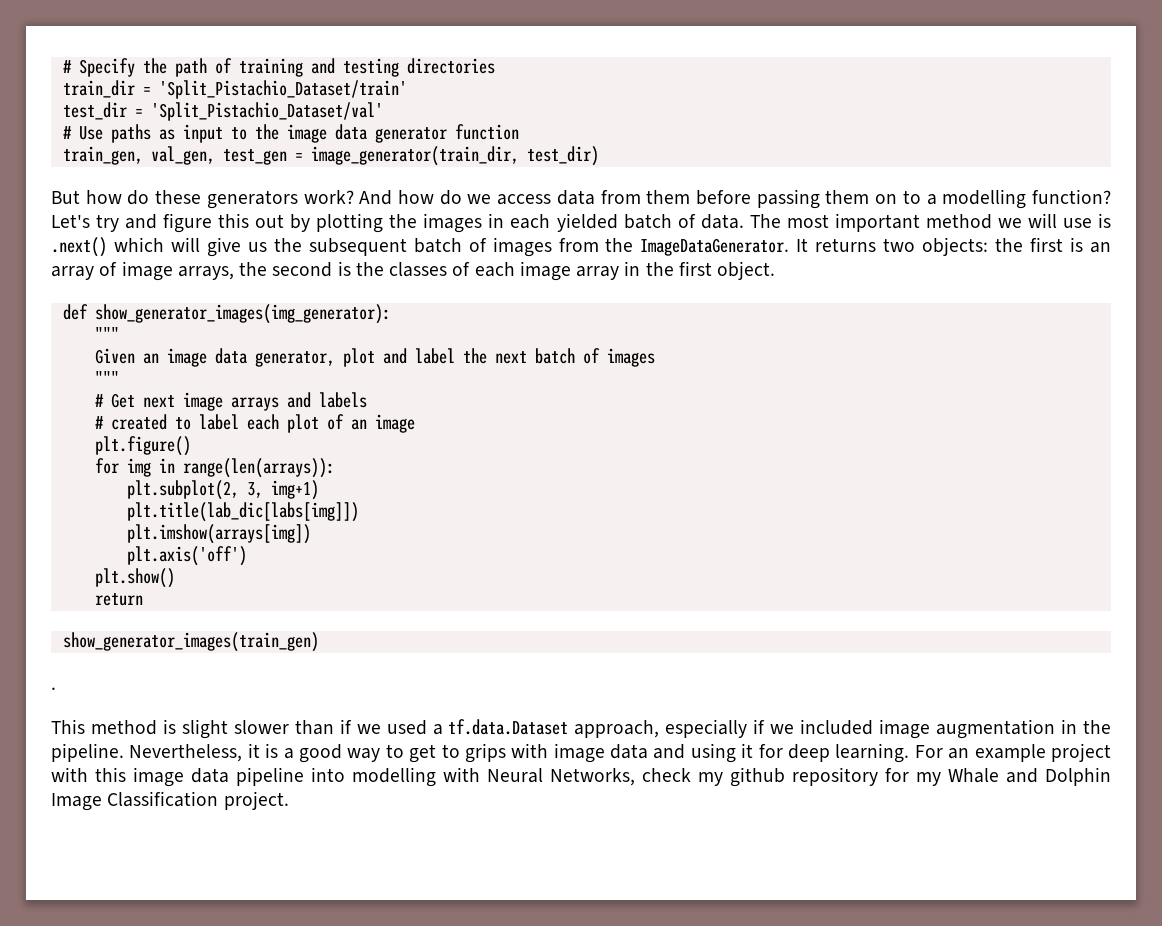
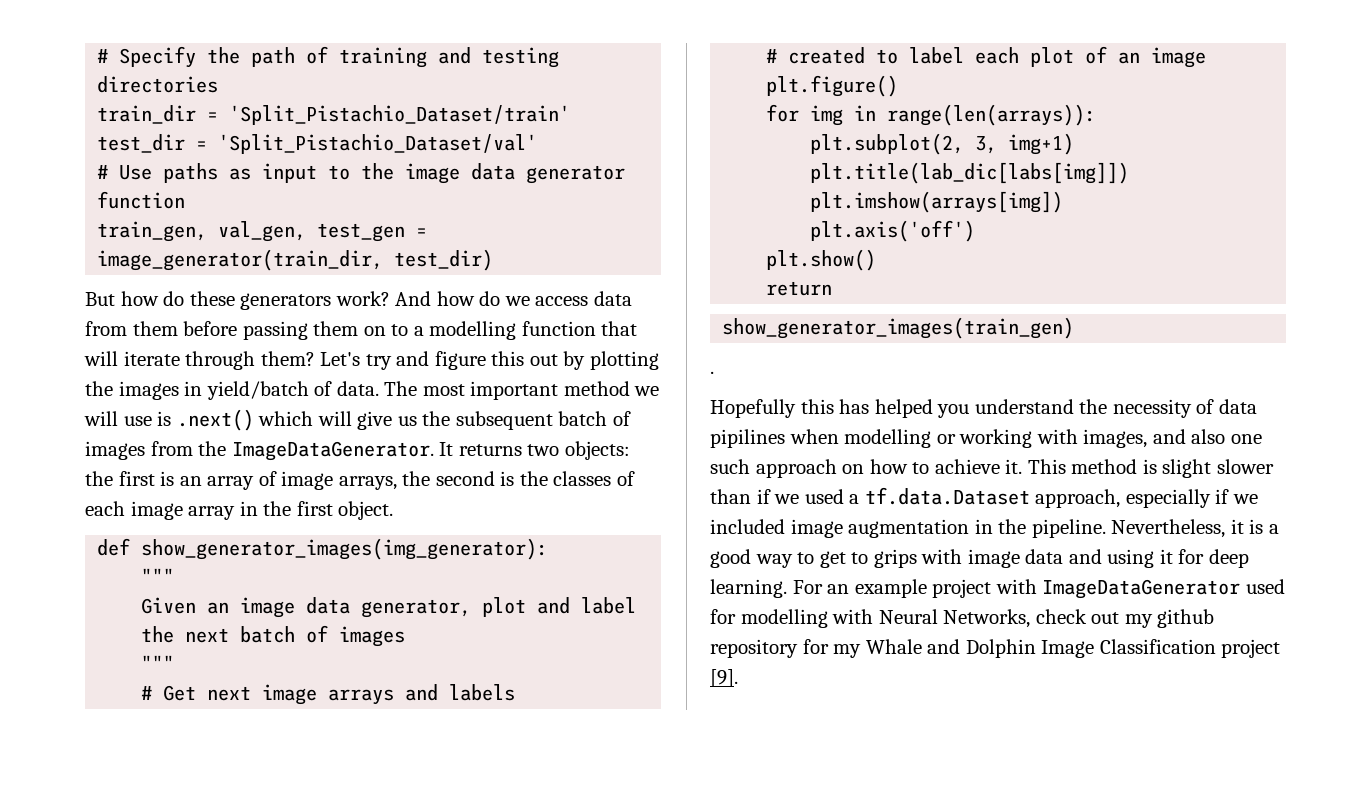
- And how do we access data from them before passing them on to a modelling function?
+ And how do we access data from them before passing them on to a modelling function that will iterate through them?
- Let's try and figure this out by plotting the images in each yielded batch of data.
+ Let's try and figure this out by plotting the images in yield/batch of data.
+ Hopefully this has helped you understand the necessity of data pipilines when modelling or working with images, and also one such approach on how to achieve it.
- For an example project with this image data pipeline into modelling with Neural Networks, check my github repository for my Whale and Dolphin Image Classification project.
+ For an example project with ImageDataGenerator used for modelling with Neural Networks, check out my github repository for my Whale and Dolphin Image Classification project [9].

